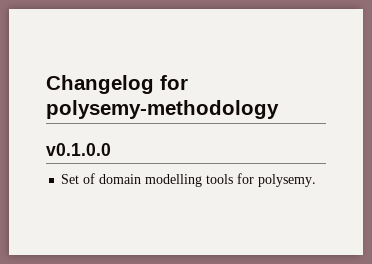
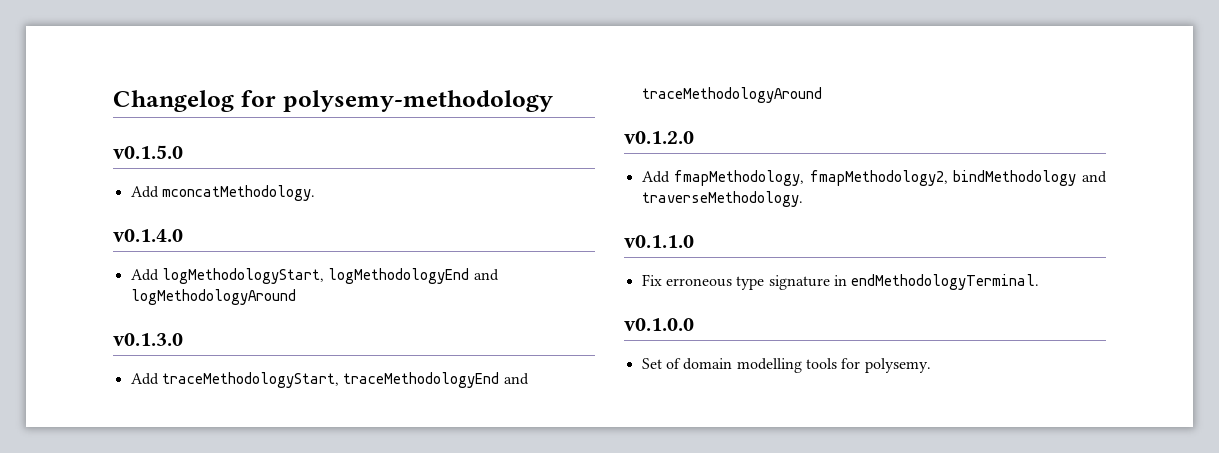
+ v0.1.5.0
+ Add mconcatMethodology.
+ v0.1.4.0
+ Add logMethodologyStart, logMethodologyEnd and logMethodologyAround
+ v0.1.3.0
+ Add traceMethodologyStart, traceMethodologyEnd and traceMethodologyAround
+ v0.1.2.0
+ Add fmapMethodology, fmapMethodology2, bindMethodology and traverseMethodology.
+ v0.1.1.0
+ Fix erroneous type signature in endMethodologyTerminal.

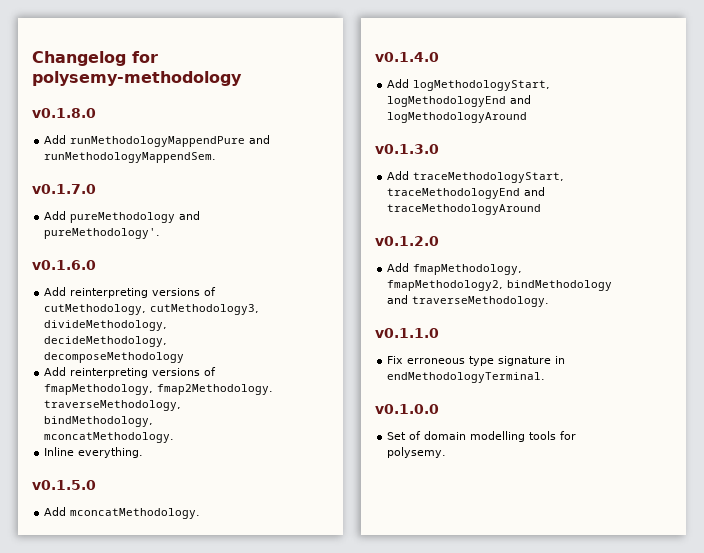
+ v0.1.8.0
+ Add runMethodologyMappendPure and runMethodologyMappendSem.
+ v0.1.7.0
+ Add pureMethodology and pureMethodology'.
+ v0.1.6.0
+ Add reinterpreting versions of cutMethodology, cutMethodology3, divideMethodology, decideMethodology, decomposeMethodology
+ Add reinterpreting versions of fmapMethodology, fmap2Methodology. traverseMethodology, bindMethodology, mconcatMethodology.
+ Inline everything.

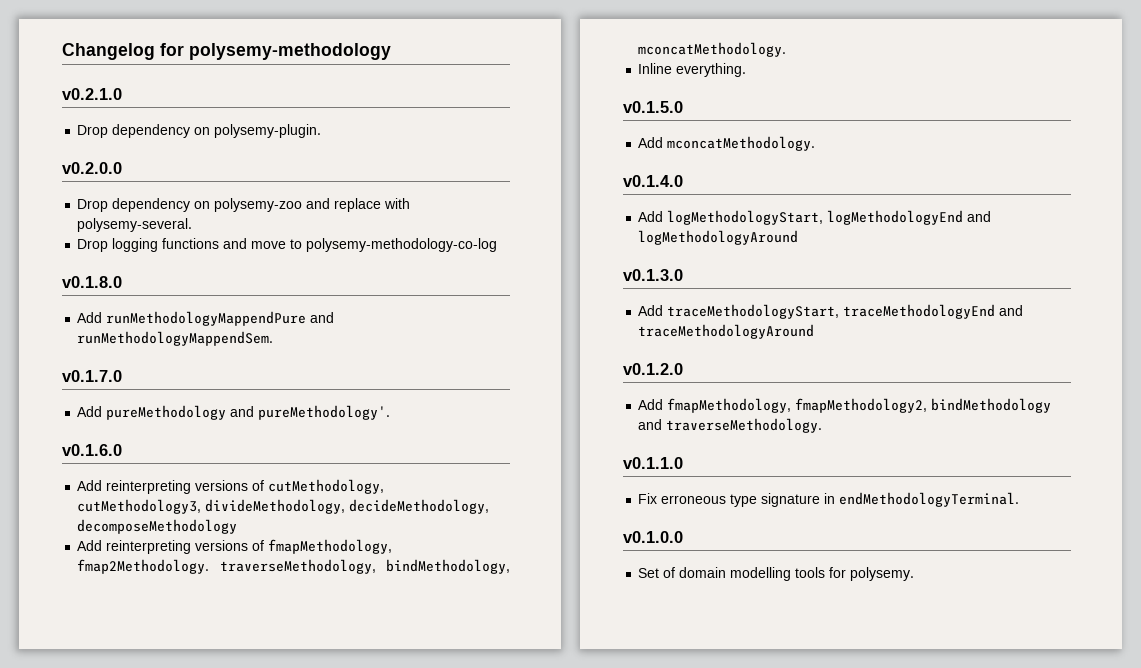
+ v0.2.1.0
+ Drop dependency on polysemy-plugin.
+ v0.2.0.0
+ Drop dependency on polysemy-zoo and replace with polysemy-several.
+ Drop logging functions and move to polysemy-methodology-co-log

